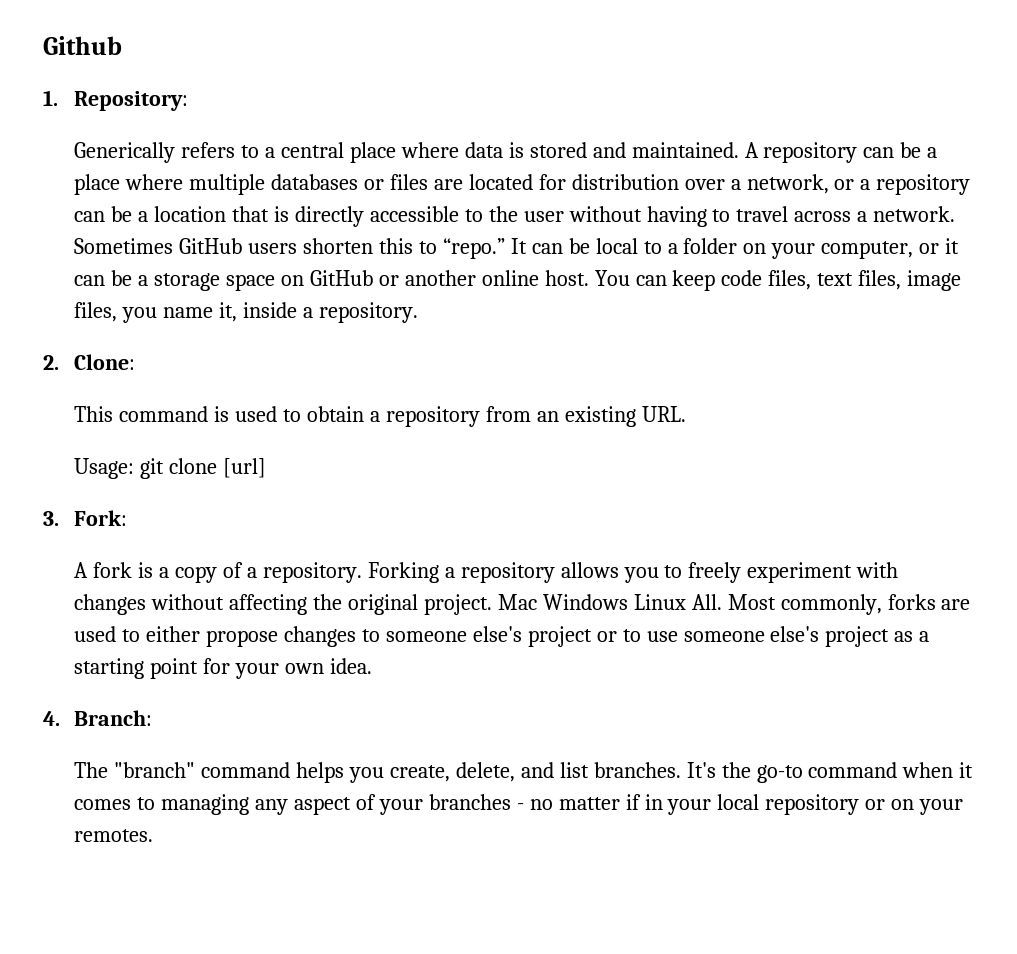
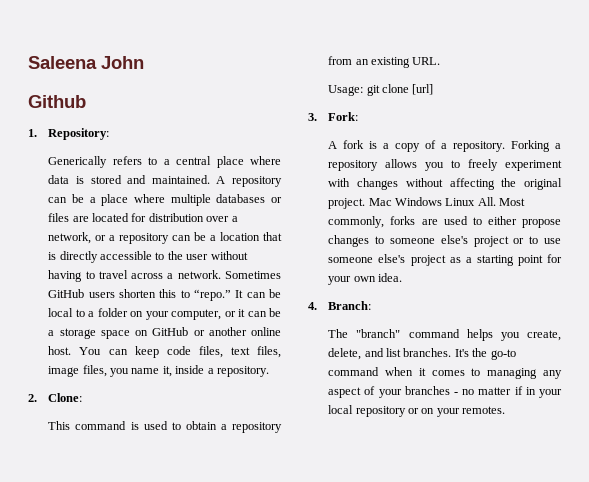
+ Saleena John

